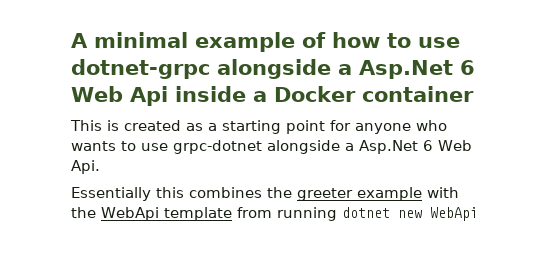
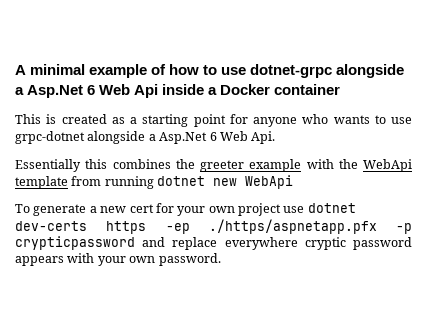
+ To generate a new cert for your own project use dotnet dev-certs https -ep ./https/aspnetapp.pfx -p crypticpassword and replace everywhere cryptic password appears with your own password.

